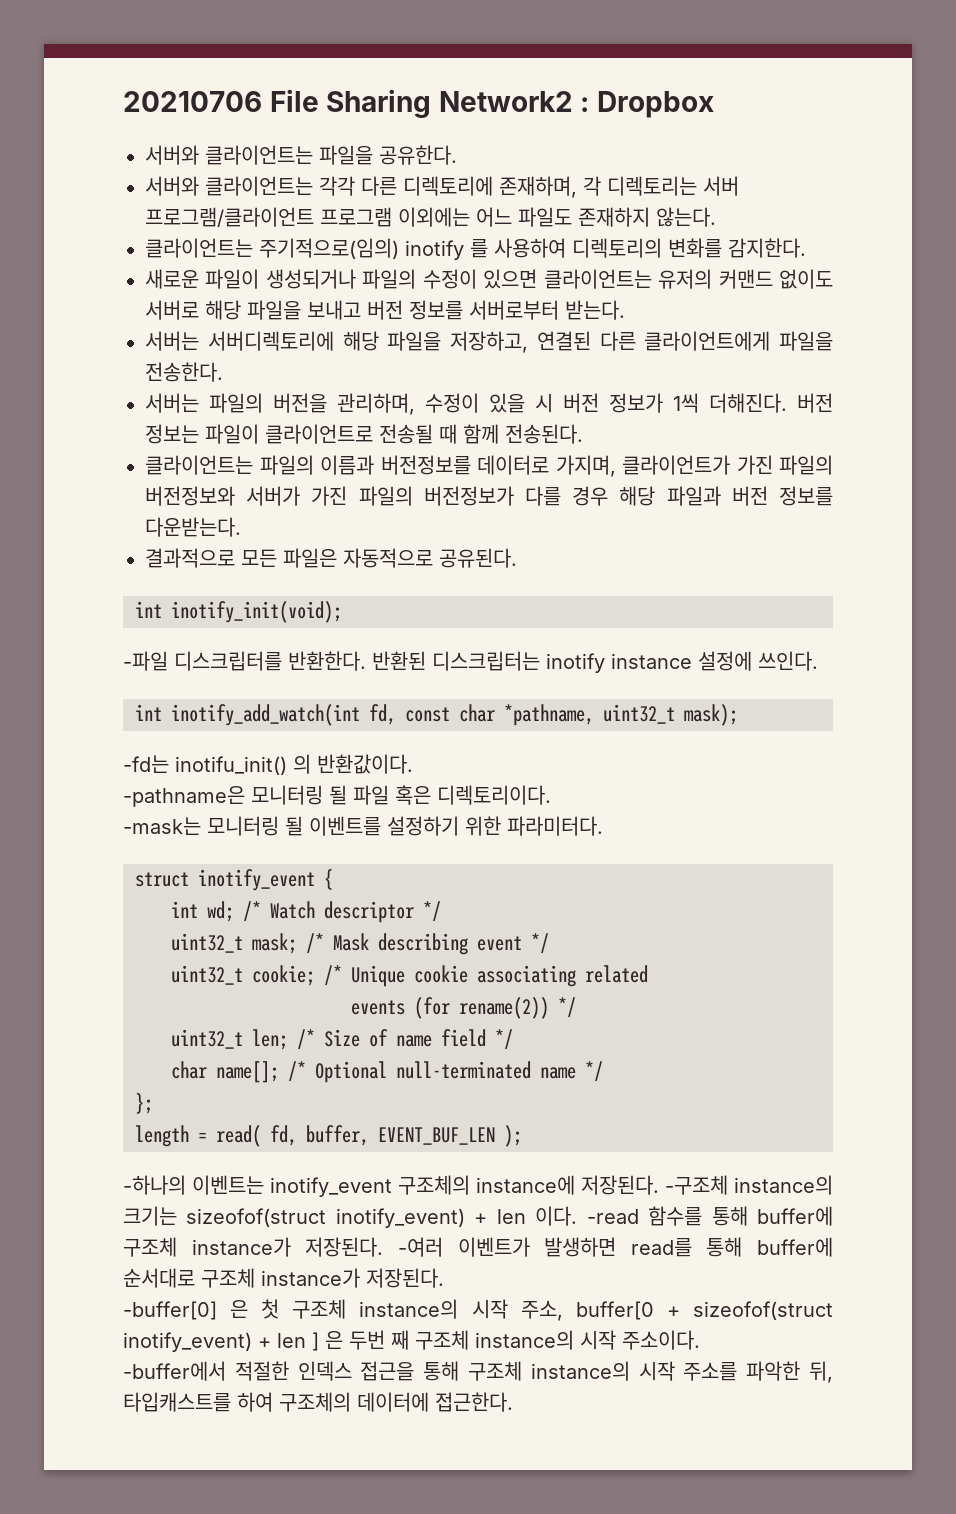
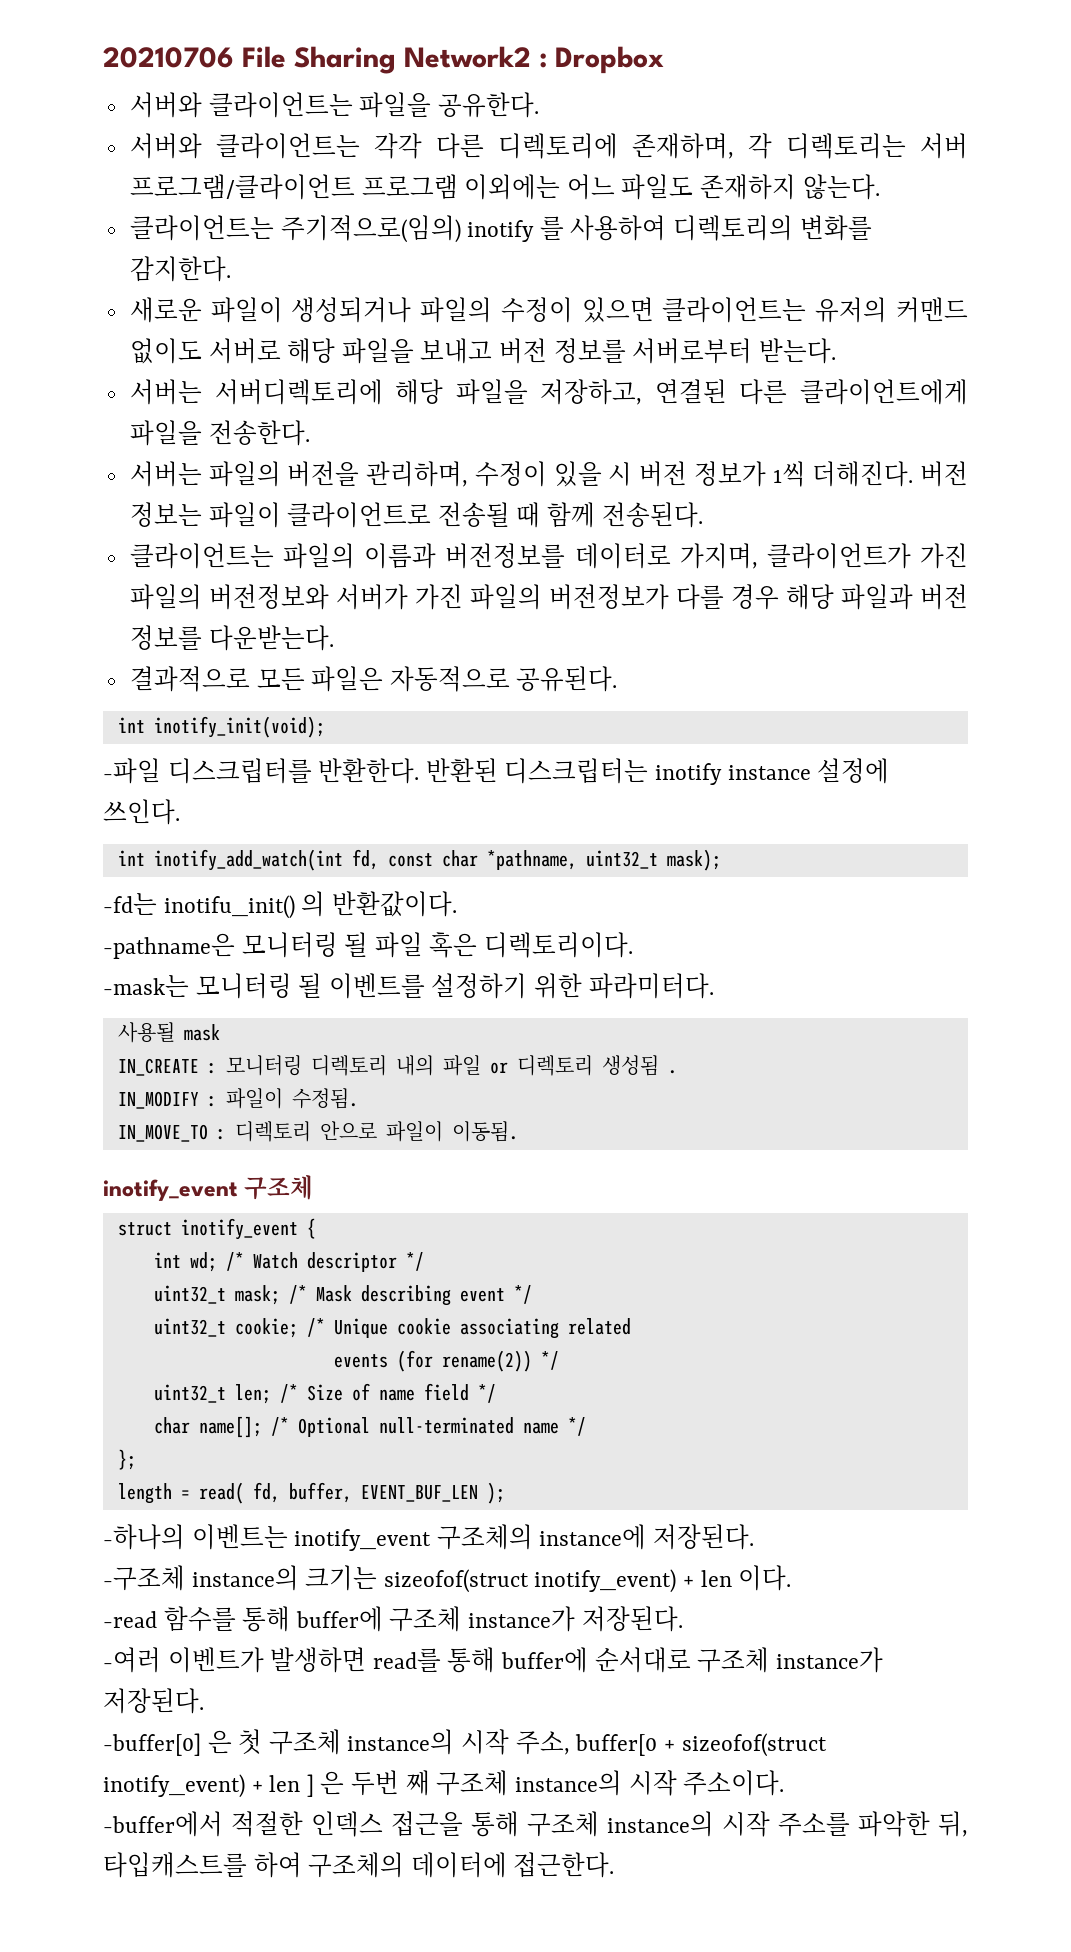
+ 사용될 mask
+ IN_CREATE : 모니터링 디렉토리 내의 파일 or 디렉토리 생성됨 .
+ IN_MODIFY : 파일이 수정됨.
+ IN_MOVE_TO : 디렉토리 안으로 파일이 이동됨.
+ inotify_event 구조체
- -하나의 이벤트는 inotify_event 구조체의 instance에 저장된다. -구조체 instance의 크기는 sizeofof(struct inotify_event) + len 이다. -read 함수를 통해 buffer에 구조체 instance가 저장된다. -여러 이벤트가 발생하면 read를 통해 buffer에 순서대로 구조체 instance가 저장된다.
+ -하나의 이벤트는 inotify_event 구조체의 instance에 저장된다.
+ -구조체 instance의 크기는 sizeofof(struct inotify_event) + len 이다.
+ -read 함수를 통해 buffer에 구조체 instance가 저장된다.
+ -여러 이벤트가 발생하면 read를 통해 buffer에 순서대로 구조체 instance가 저장된다.

